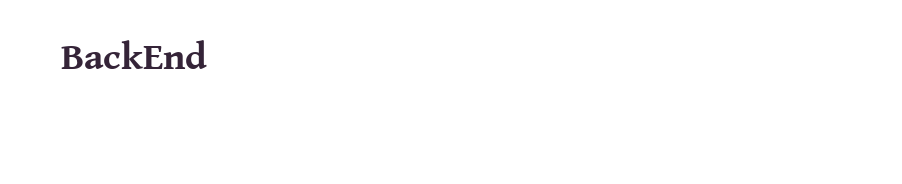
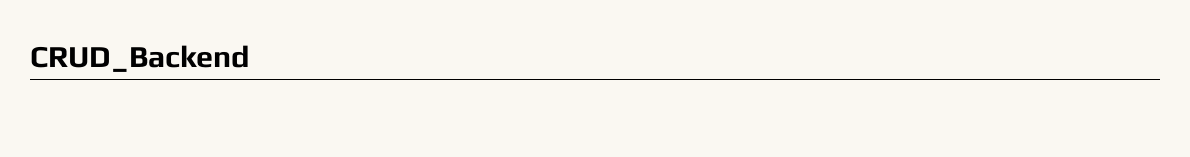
- BackEnd
+ CRUD_Backend

